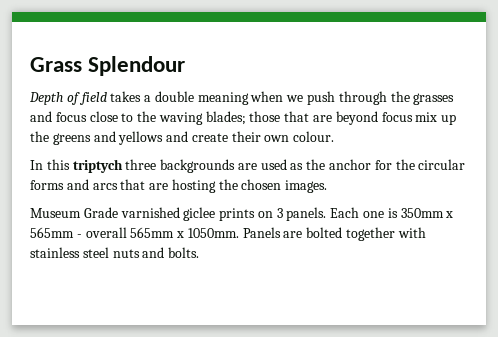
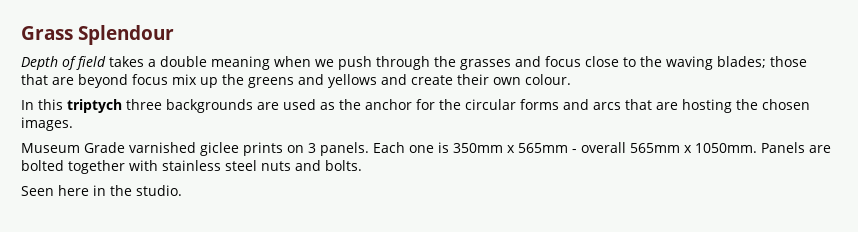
+ Seen here in the studio.

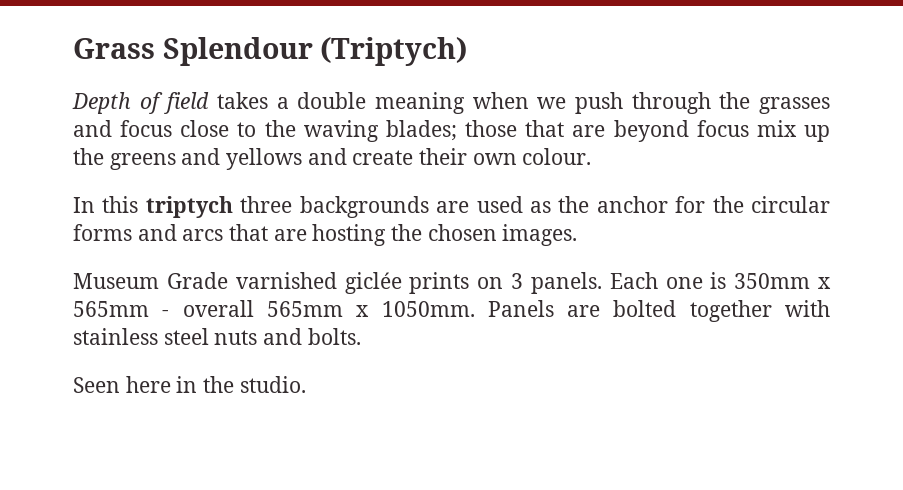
- Grass Splendour
+ Grass Splendour (Triptych)
- Museum Grade varnished giclee prints on 3 panels.
+ Museum Grade varnished giclée prints on 3 panels.

